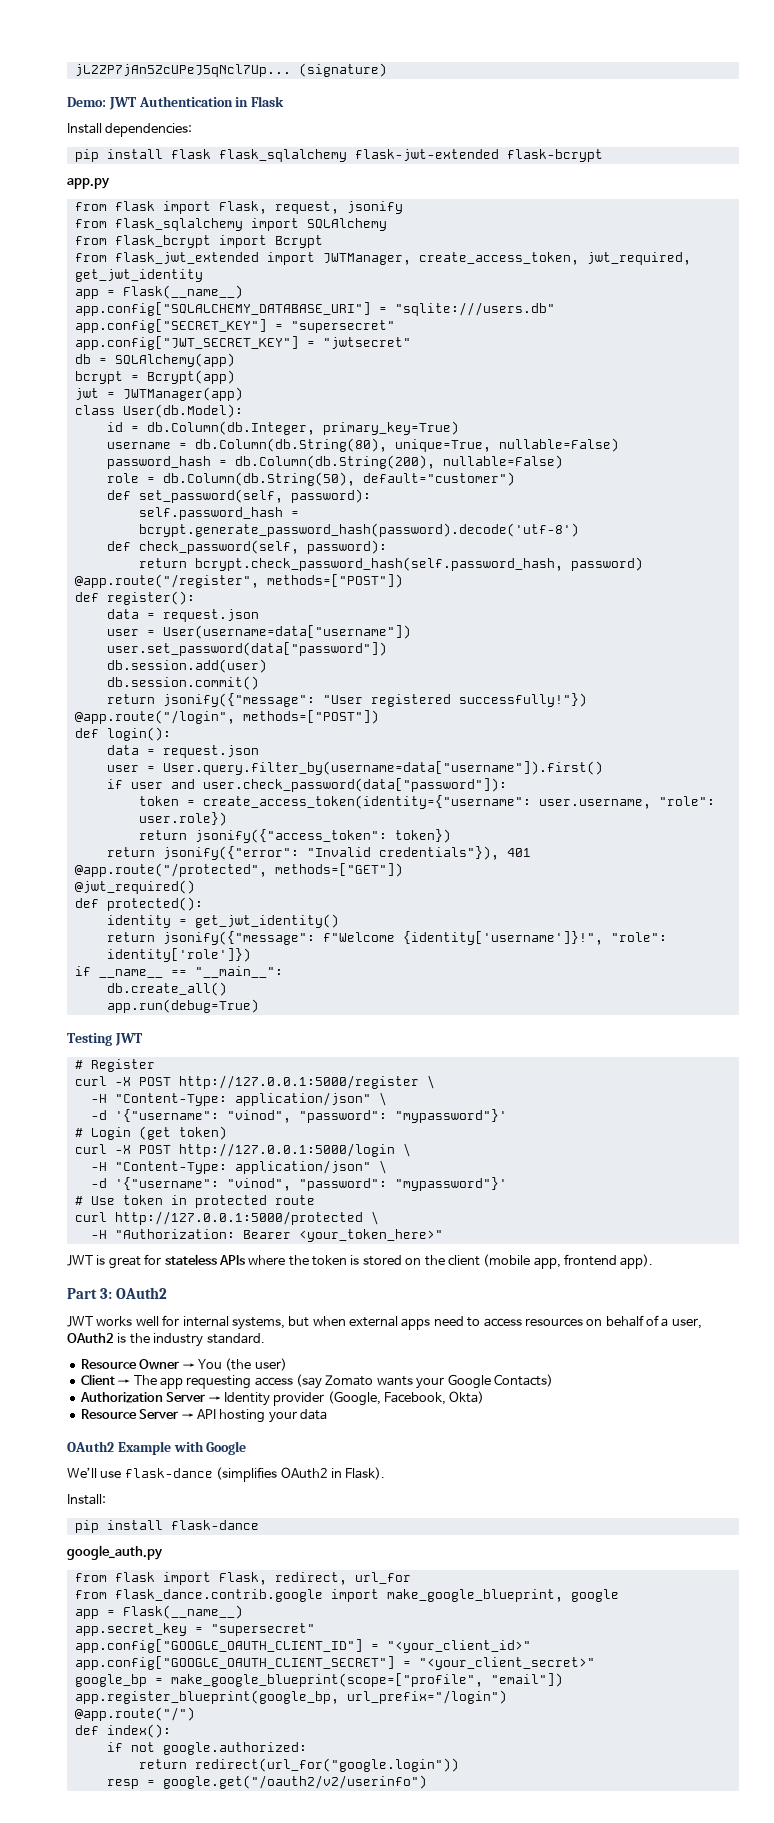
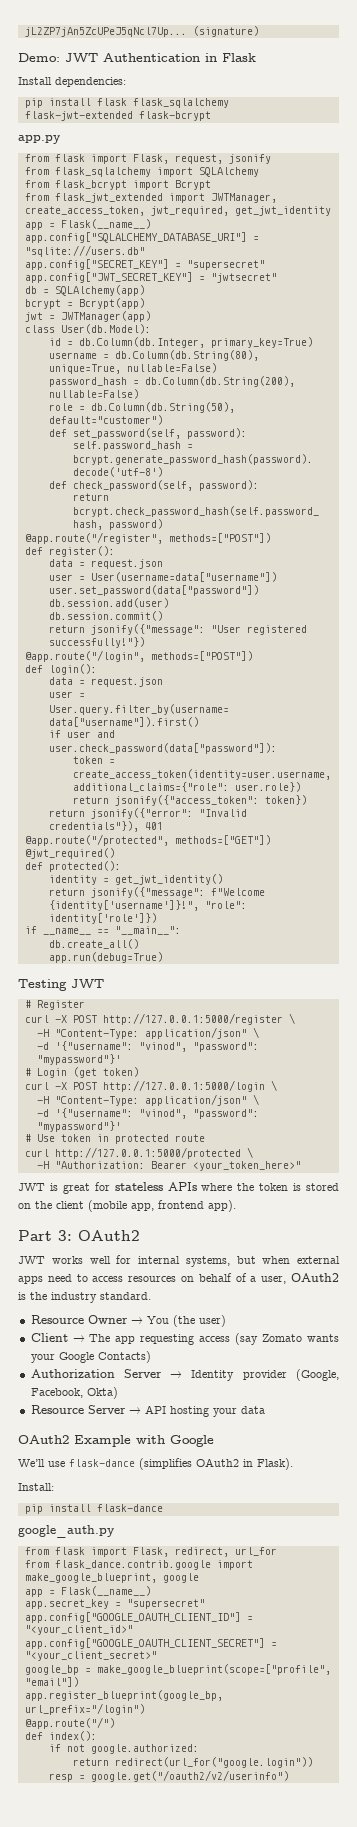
- token = create_access_token(identity={"username": user.username, "role": user.role})
+ token = create_access_token(identity=user.username, additional_claims={"role": user.role})

